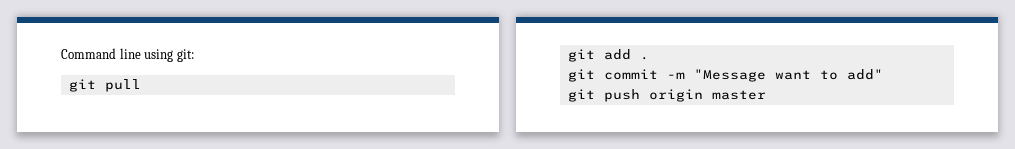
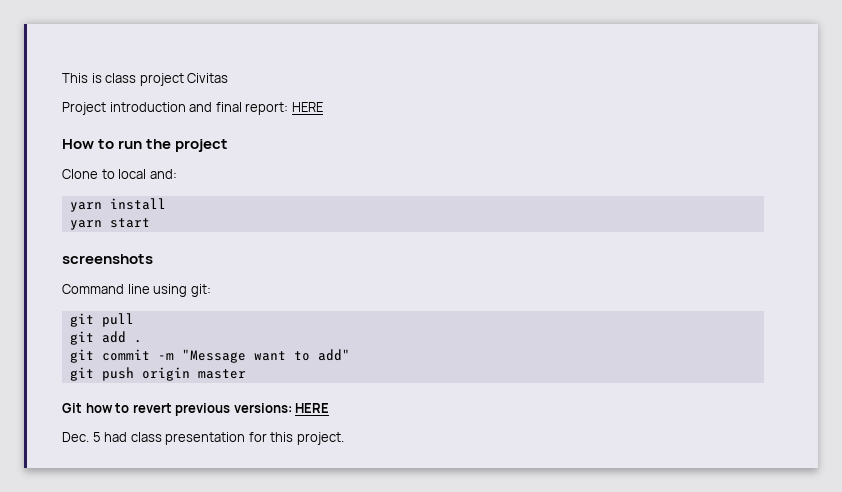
+ This is class project Civitas
+ Project introduction and final report: HERE
+ How to run the project
+ Clone to local and:
+ yarn install
+ yarn start
+ screenshots
+ Git how to revert previous versions: HERE
+ Dec. 5 had class presentation for this project.

